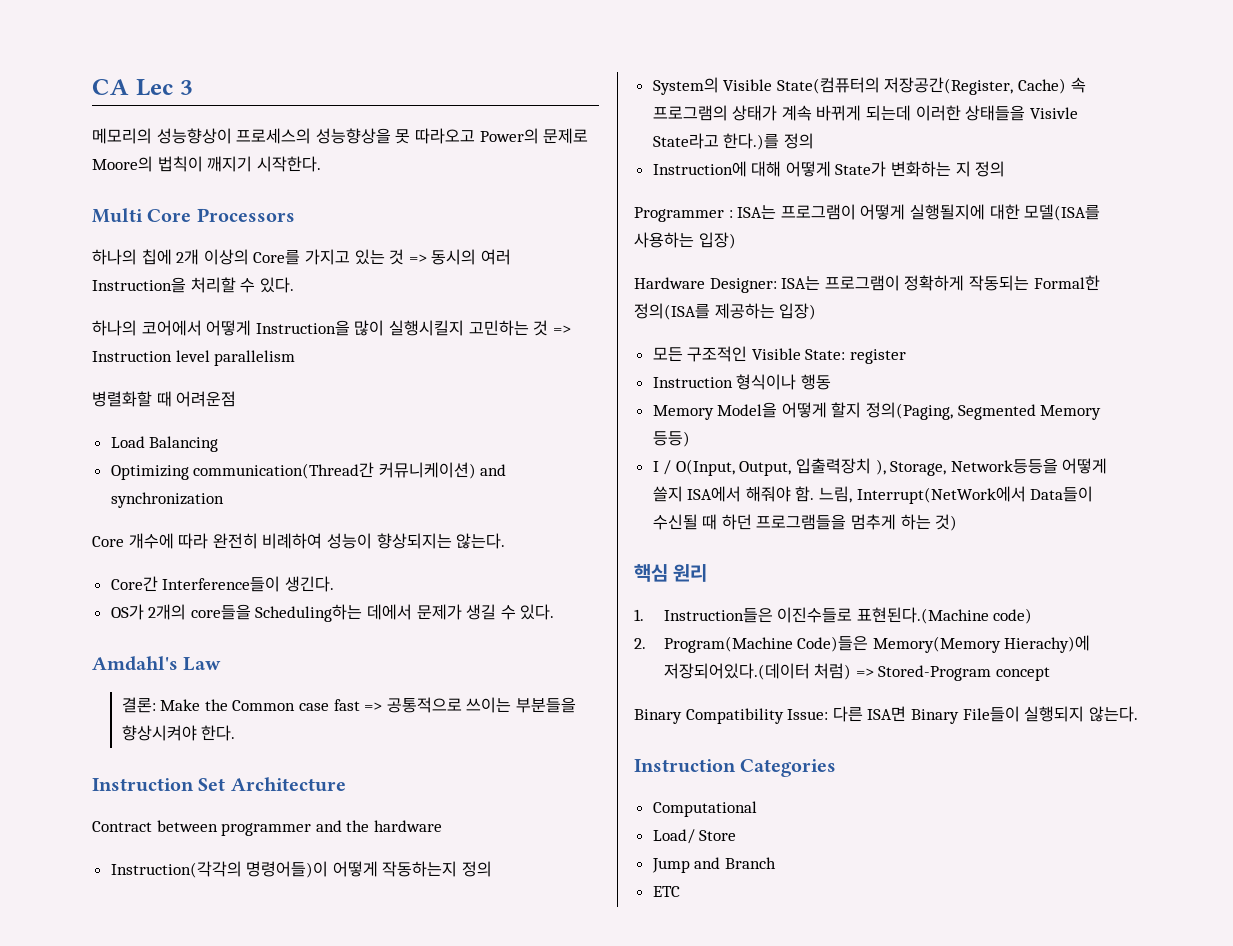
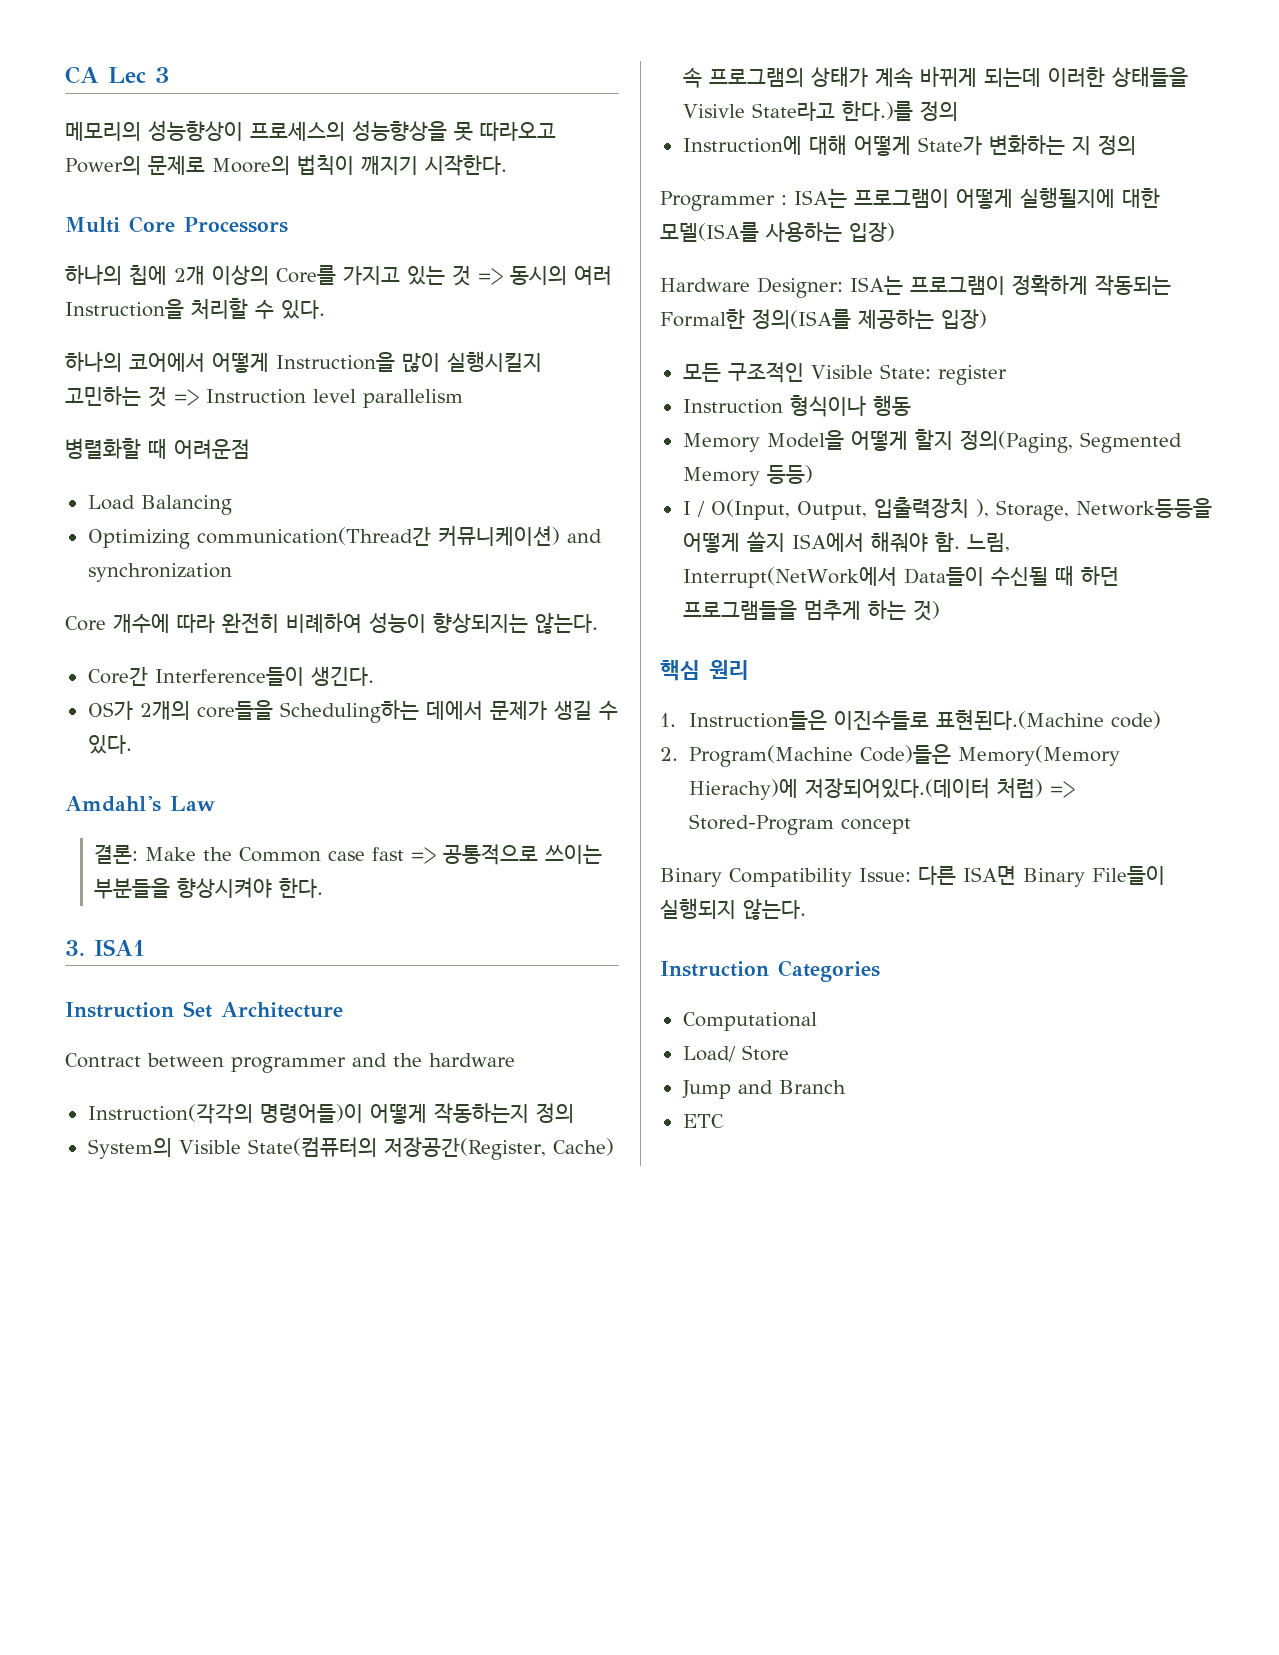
+ 3. ISA1

